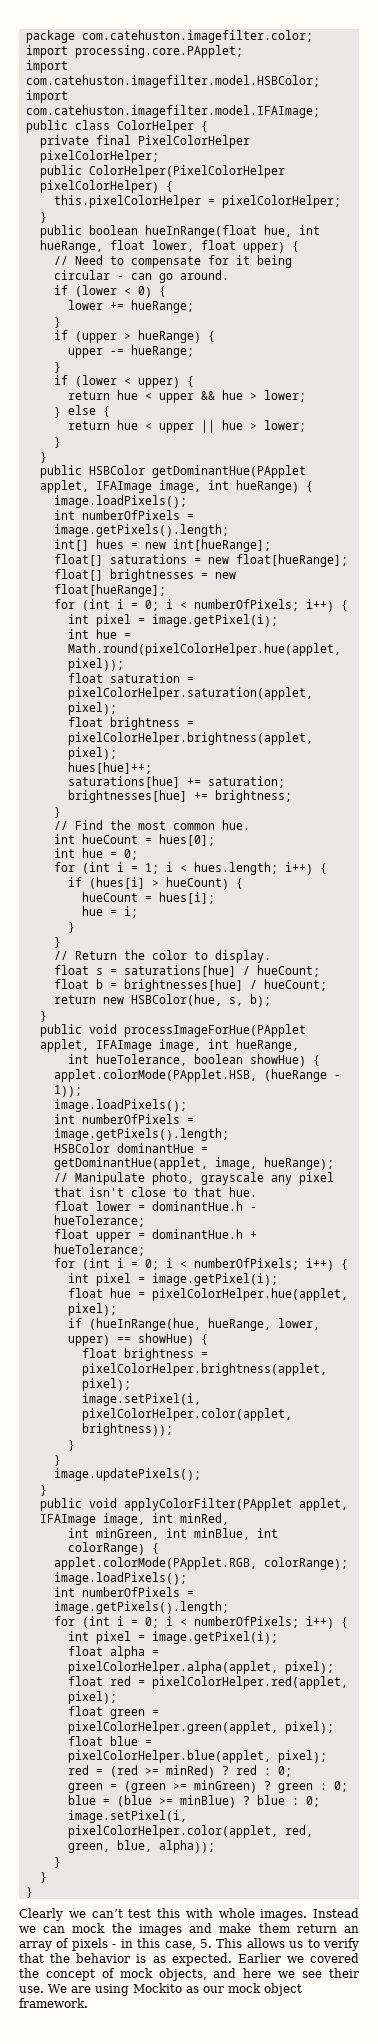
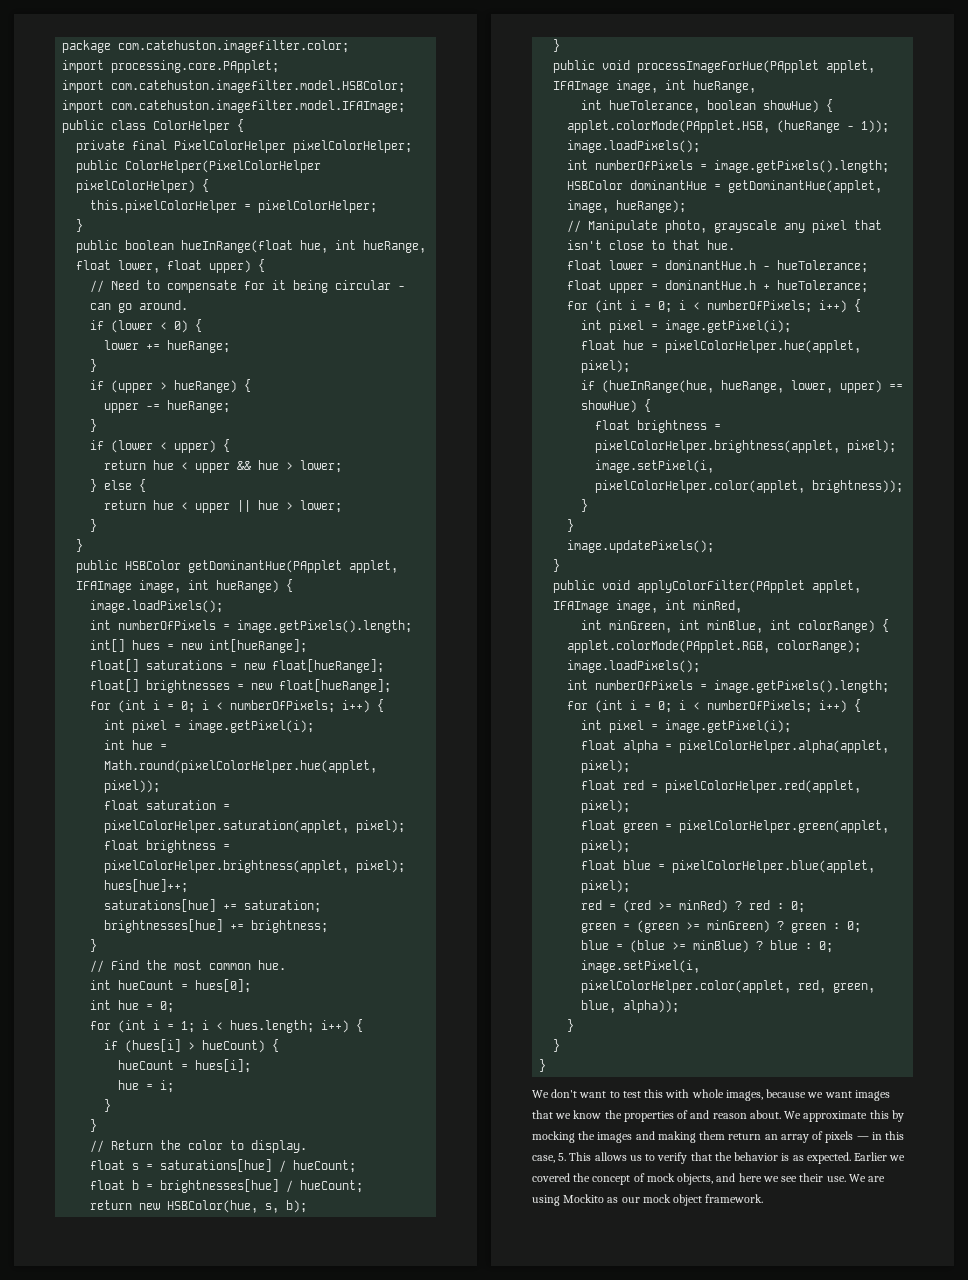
- Clearly we can’t test this with whole images. Instead we can mock the images and make them return an array of pixels - in this case, 5. This allows us to verify that the behavior is as expected.
+ We don't want to test this with whole images, because we want images that we know the properties of and reason about. We approximate this by mocking the images and making them return an array of pixels — in this case, 5. This allows us to verify that the behavior is as expected.

